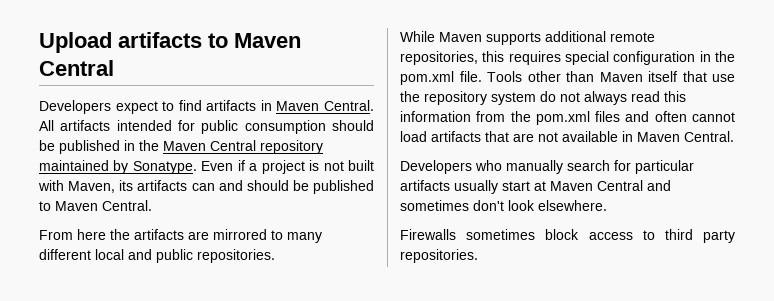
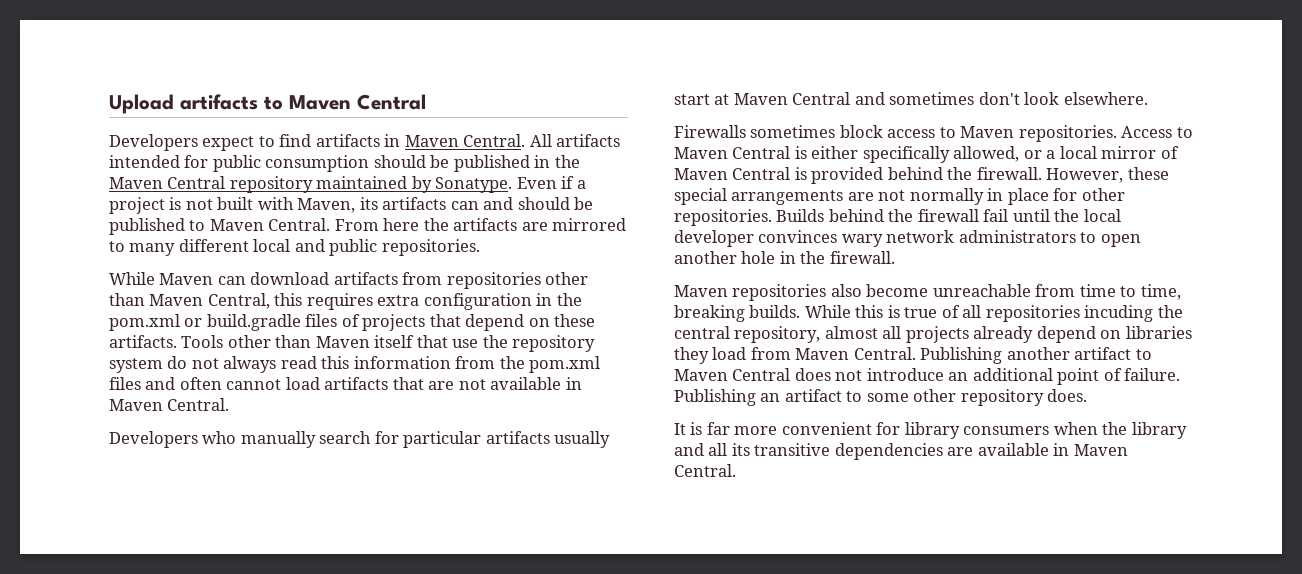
- Even if a project is not built with Maven, its artifacts can and should be published to Maven Central.
- From here the artifacts are mirrored to many different local and public repositories.
+ Even if a project is not built with Maven, its artifacts can and should be published to Maven Central. From here the artifacts are mirrored to many different local and public repositories.
- While Maven supports additional remote repositories, this requires special configuration in the pom.xml file.
+ While Maven can download artifacts from repositories other than Maven Central, this requires extra configuration in the pom.xml or build.gradle files of projects that depend on these artifacts.
- Firewalls sometimes block access to third party repositories.
+ Firewalls sometimes block access to Maven repositories. Access to Maven Central is either specifically allowed, or a local mirror of Maven Central is provided behind the firewall. However, these special arrangements are not normally in place for other repositories. Builds behind the firewall fail until the local developer convinces wary network administrators to open another hole in the firewall.
+ Maven repositories also become unreachable from time to time, breaking builds. While this is true of all repositories incuding the central repository, almost all projects already depend on libraries they load from Maven Central. Publishing another artifact to Maven Central does not introduce an additional point of failure. Publishing an artifact to some other repository does.
+ It is far more convenient for library consumers when the library and all its transitive dependencies are available in Maven Central.

